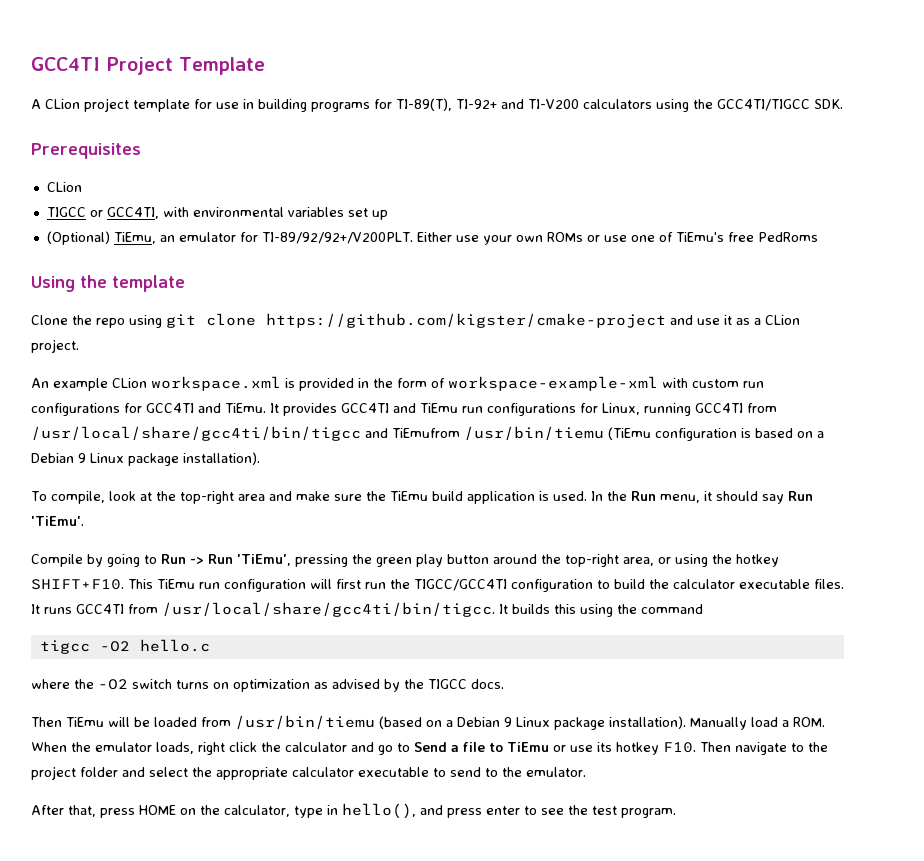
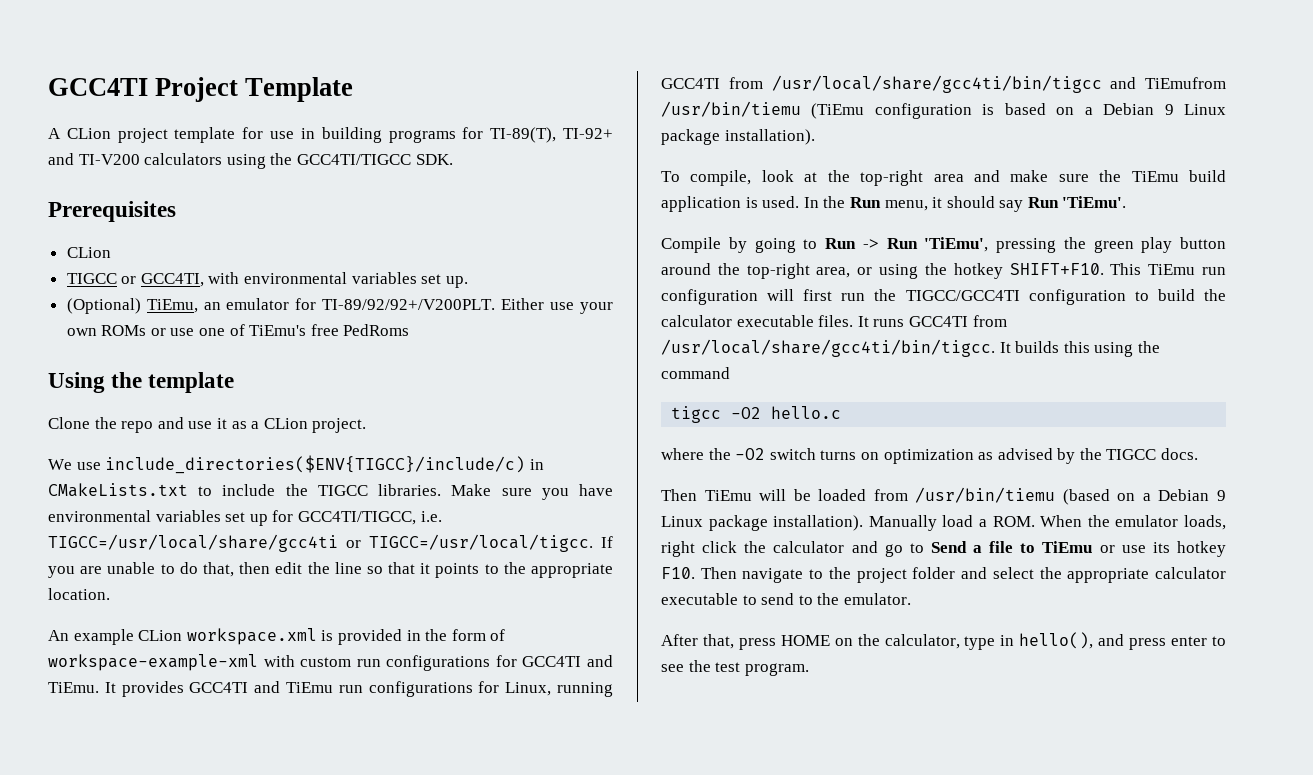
- TIGCC or GCC4TI, with environmental variables set up
+ TIGCC or GCC4TI, with environmental variables set up.
- Clone the repo using git clone https://github.com/kigster/cmake-project and use it as a CLion project.
+ Clone the repo and use it as a CLion project.
+ We use include_directories($ENV{TIGCC}/include/c) in CMakeLists.txt to include the TIGCC libraries. Make sure you have environmental variables set up for GCC4TI/TIGCC, i.e. TIGCC=/usr/local/share/gcc4ti or TIGCC=/usr/local/tigcc. If you are unable to do that, then edit the line so that it points to the appropriate location.

